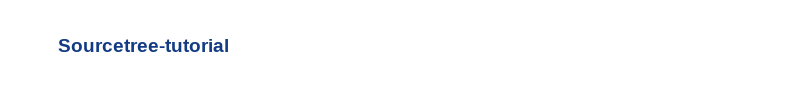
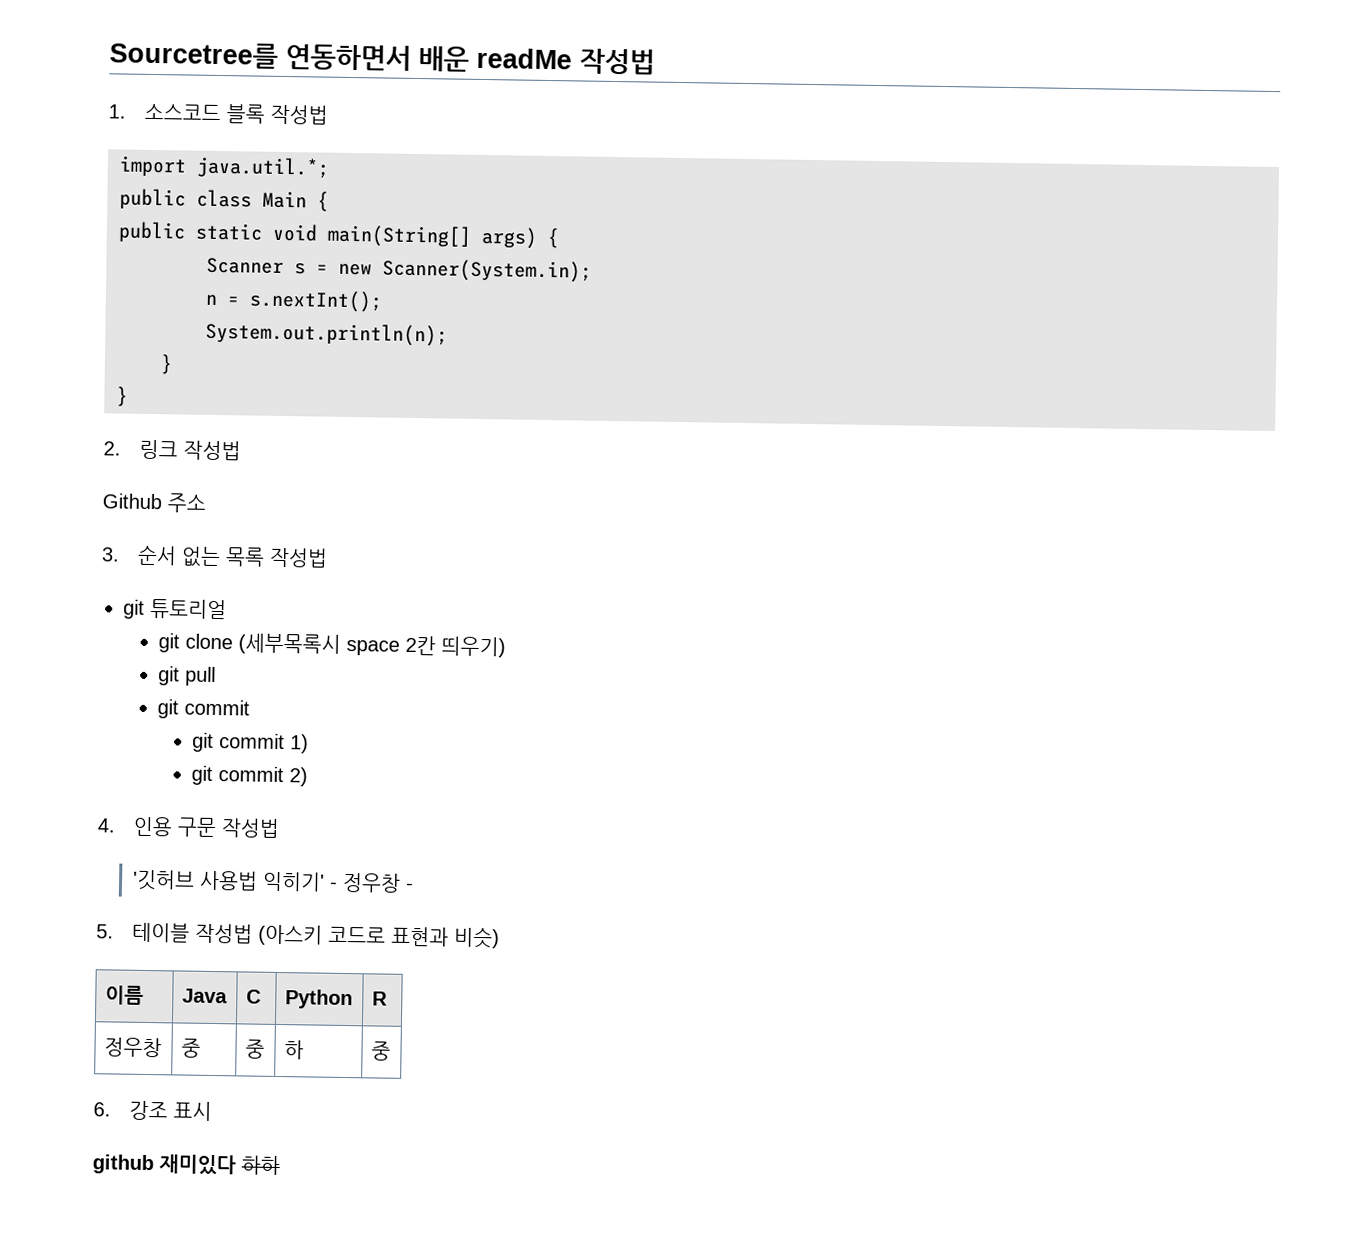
- Sourcetree-tutorial
+ Sourcetree를 연동하면서 배운 readMe 작성법
+ 1. 소스코드 블록 작성법
+ import java.util.*;
+ public class Main {
+ public static void main(String[] args) {
+ Scanner s = new Scanner(System.in);
+ n = s.nextInt();
+ System.out.println(n);
+ }
+ }
+ 2. 링크 작성법
+ Github 주소
+ 3. 순서 없는 목록 작성법
+ git 튜토리얼
+ git clone (세부목록시 space 2칸 띄우기)
+ git pull
+ git commit
+ git commit 1)
+ git commit 2)
+ 4. 인용 구문 작성법
+ '깃허브 사용법 익히기' - 정우창 -
+ 5. 테이블 작성법 (아스키 코드로 표현과 비슷)
+ 이름 | Java | C | Python | R
+ 정우창 | 중 | 중 | 하 | 중
+ 6. 강조 표시
+ github 재미있다 하하

